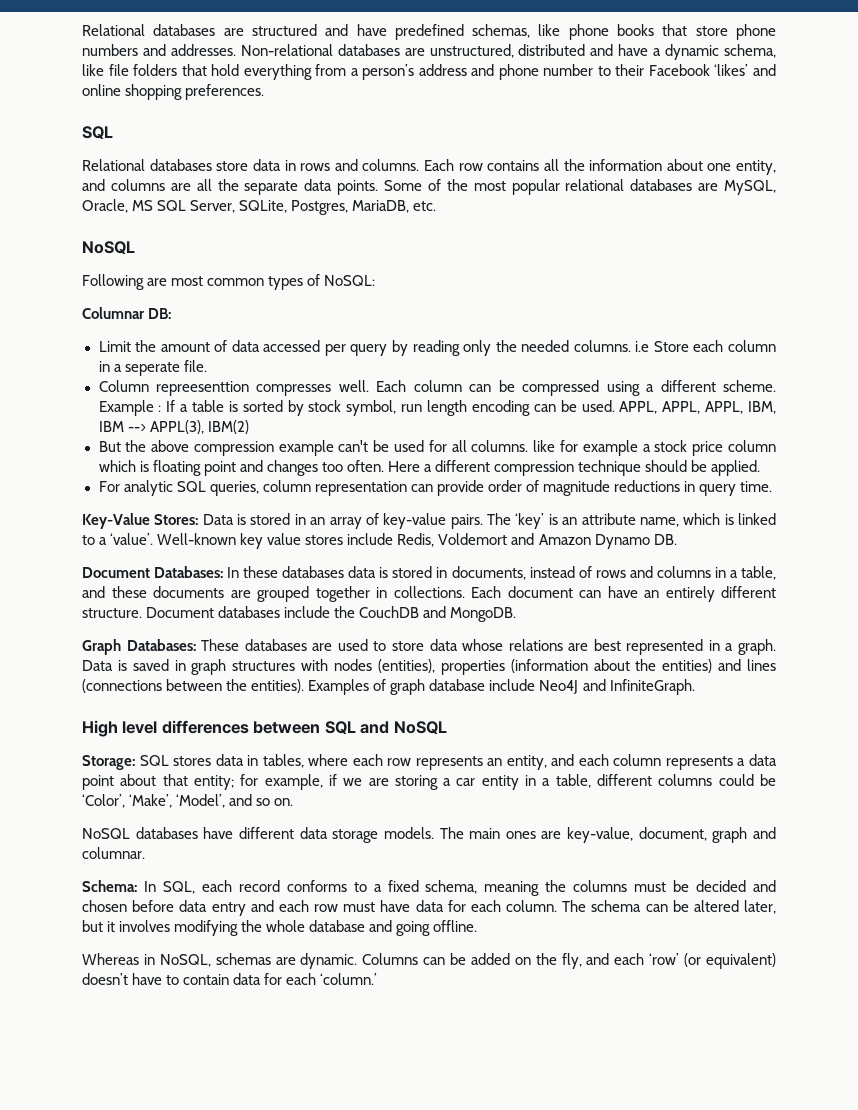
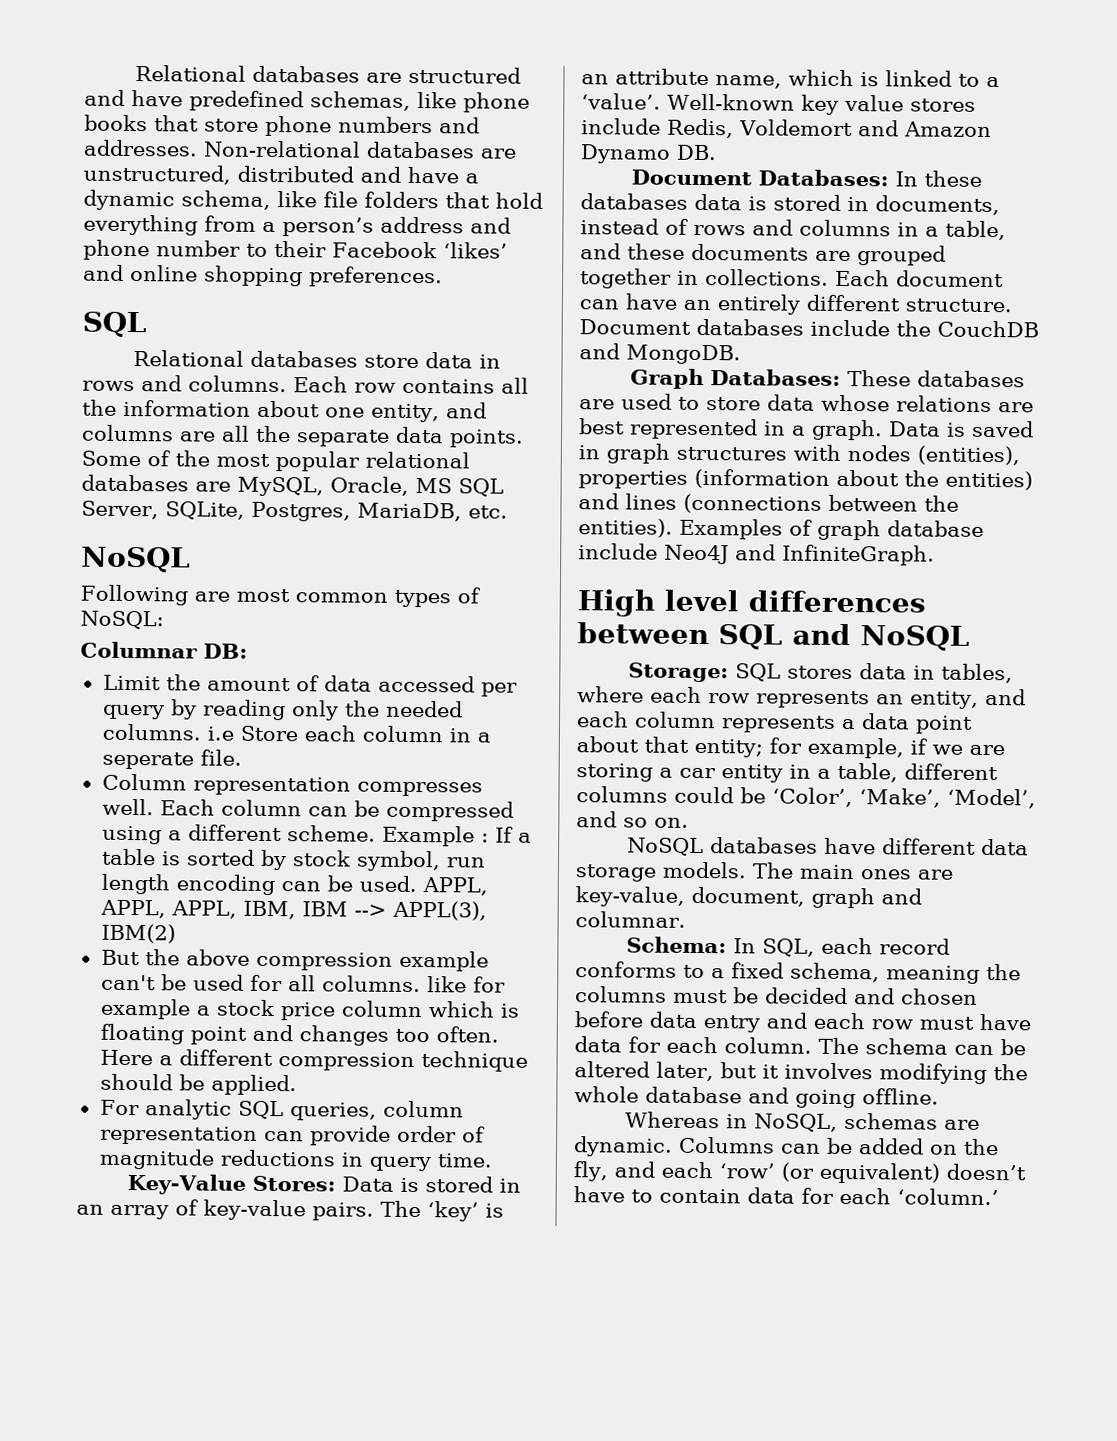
- Column repreesenttion compresses well.
+ Column representation compresses well.

